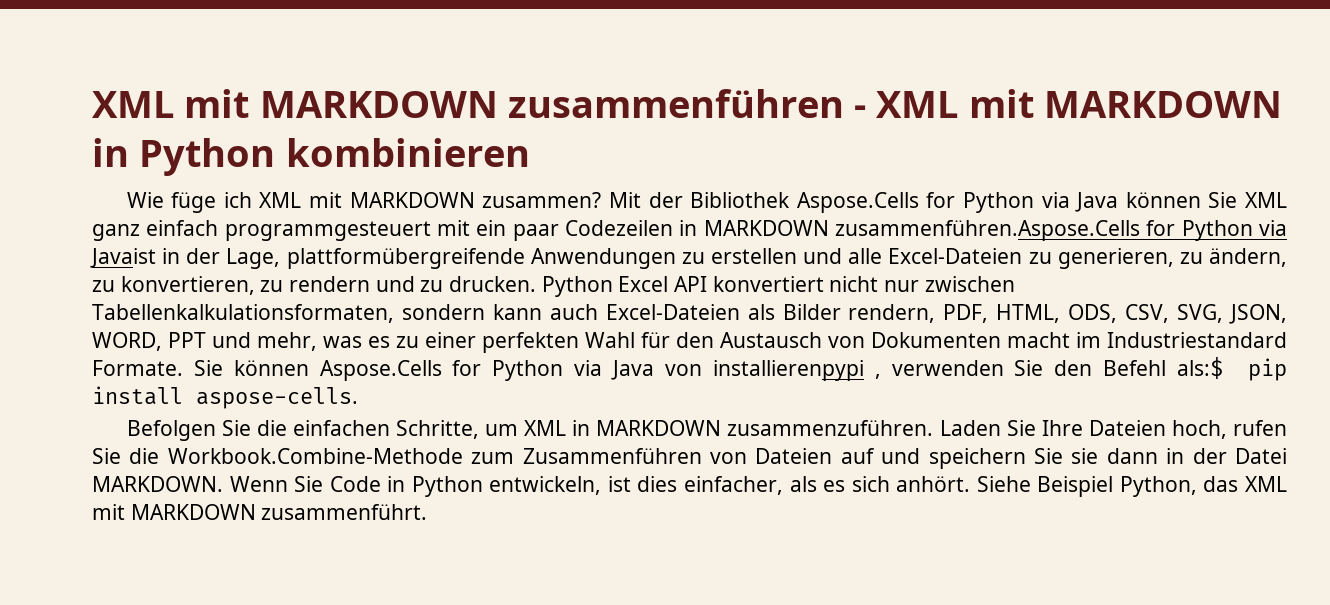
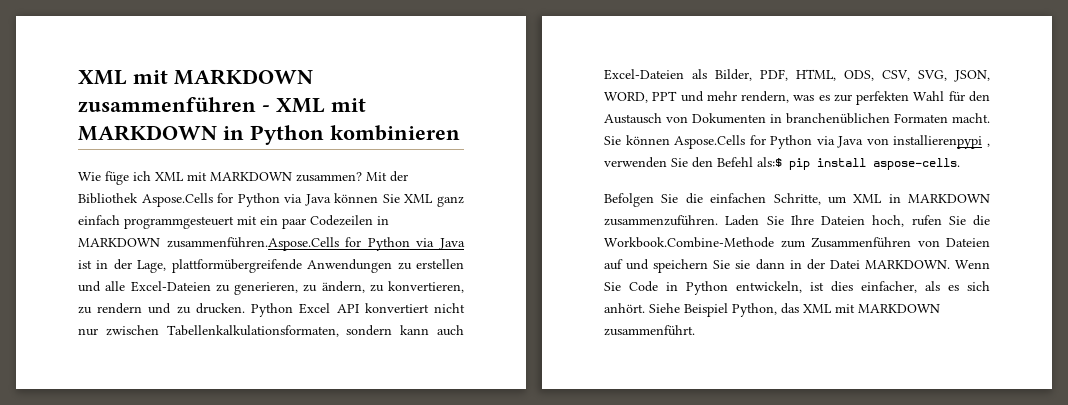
- Mit der Bibliothek Aspose.Cells for Python via Java können Sie XML ganz einfach programmgesteuert mit ein paar Codezeilen in MARKDOWN zusammenführen.Aspose.Cells for Python via Javaist in der Lage, plattformübergreifende Anwendungen zu erstellen und alle Excel-Dateien zu generieren, zu ändern, zu konvertieren, zu rendern und zu drucken.
+ Mit der Bibliothek Aspose.Cells for Python via Java können Sie XML ganz einfach programmgesteuert mit ein paar Codezeilen in MARKDOWN zusammenführen.Aspose.Cells for Python via Java ist in der Lage, plattformübergreifende Anwendungen zu erstellen und alle Excel-Dateien zu generieren, zu ändern, zu konvertieren, zu rendern und zu drucken.
- Python Excel API konvertiert nicht nur zwischen Tabellenkalkulationsformaten, sondern kann auch Excel-Dateien als Bilder rendern, PDF, HTML, ODS, CSV, SVG, JSON, WORD, PPT und mehr, was es zu einer perfekten Wahl für den Austausch von Dokumenten macht im Industriestandard Formate.
+ Python Excel API konvertiert nicht nur zwischen Tabellenkalkulationsformaten, sondern kann auch Excel-Dateien als Bilder, PDF, HTML, ODS, CSV, SVG, JSON, WORD, PPT und mehr rendern, was es zur perfekten Wahl für den Austausch von Dokumenten in branchenüblichen Formaten macht.

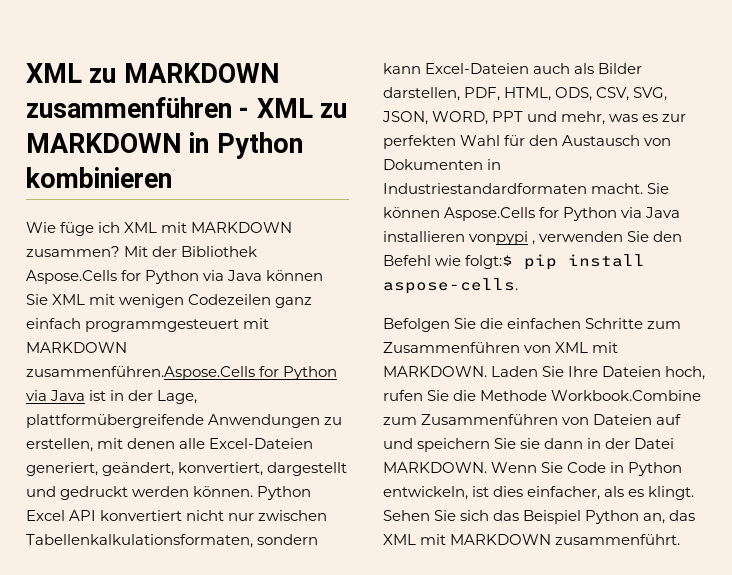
- XML mit MARKDOWN zusammenführen - XML mit MARKDOWN in Python kombinieren
+ XML zu MARKDOWN zusammenführen - XML zu MARKDOWN in Python kombinieren
- Mit der Bibliothek Aspose.Cells for Python via Java können Sie XML ganz einfach programmgesteuert mit ein paar Codezeilen in MARKDOWN zusammenführen.Aspose.Cells for Python via Java ist in der Lage, plattformübergreifende Anwendungen zu erstellen und alle Excel-Dateien zu generieren, zu ändern, zu konvertieren, zu rendern und zu drucken.
+ Mit der Bibliothek Aspose.Cells for Python via Java können Sie XML mit wenigen Codezeilen ganz einfach programmgesteuert mit MARKDOWN zusammenführen.Aspose.Cells for Python via Java ist in der Lage, plattformübergreifende Anwendungen zu erstellen, mit denen alle Excel-Dateien generiert, geändert, konvertiert, dargestellt und gedruckt werden können.
- Python Excel API konvertiert nicht nur zwischen Tabellenkalkulationsformaten, sondern kann auch Excel-Dateien als Bilder, PDF, HTML, ODS, CSV, SVG, JSON, WORD, PPT und mehr rendern, was es zur perfekten Wahl für den Austausch von Dokumenten in branchenüblichen Formaten macht.
+ Python Excel API konvertiert nicht nur zwischen Tabellenkalkulationsformaten, sondern kann Excel-Dateien auch als Bilder darstellen, PDF, HTML, ODS, CSV, SVG, JSON, WORD, PPT und mehr, was es zur perfekten Wahl für den Austausch von Dokumenten in Industriestandardformaten macht.
- Sie können Aspose.Cells for Python via Java von installierenpypi , verwenden Sie den Befehl als:$ pip install aspose-cells.
+ Sie können Aspose.Cells for Python via Java installieren vonpypi , verwenden Sie den Befehl wie folgt:$ pip install aspose-cells.
- Befolgen Sie die einfachen Schritte, um XML in MARKDOWN zusammenzuführen.
+ Befolgen Sie die einfachen Schritte zum Zusammenführen von XML mit MARKDOWN.
- Laden Sie Ihre Dateien hoch, rufen Sie die Workbook.Combine-Methode zum Zusammenführen von Dateien auf und speichern Sie sie dann in der Datei MARKDOWN.
+ Laden Sie Ihre Dateien hoch, rufen Sie die Methode Workbook.Combine zum Zusammenführen von Dateien auf und speichern Sie sie dann in der Datei MARKDOWN.
- Wenn Sie Code in Python entwickeln, ist dies einfacher, als es sich anhört. Siehe Beispiel Python, das XML mit MARKDOWN zusammenführt.
+ Wenn Sie Code in Python entwickeln, ist dies einfacher, als es klingt. Sehen Sie sich das Beispiel Python an, das XML mit MARKDOWN zusammenführt.

